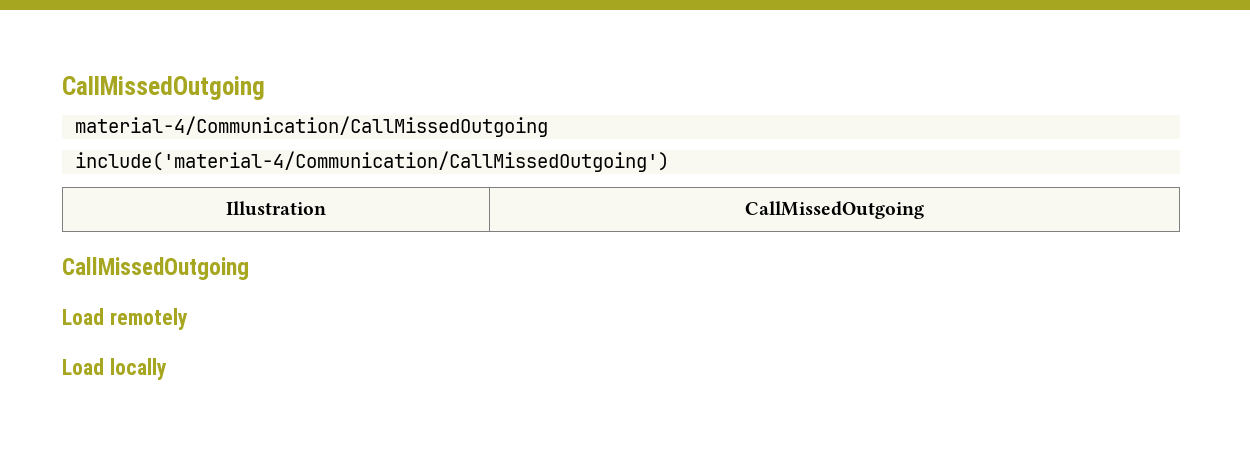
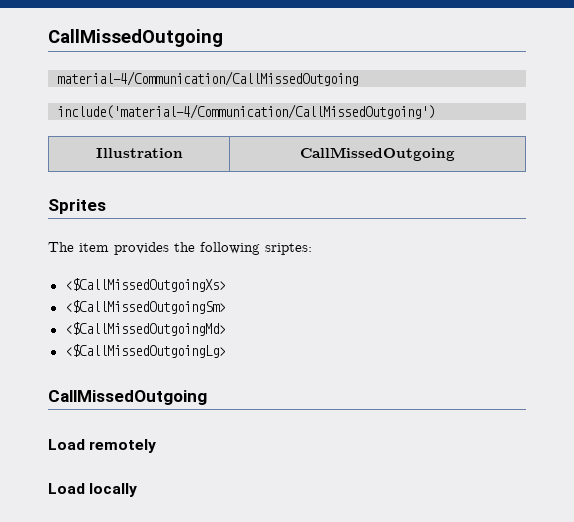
+ Sprites
+ The item provides the following sriptes:
+ <$CallMissedOutgoingXs>
+ <$CallMissedOutgoingSm>
+ <$CallMissedOutgoingMd>
+ <$CallMissedOutgoingLg>

